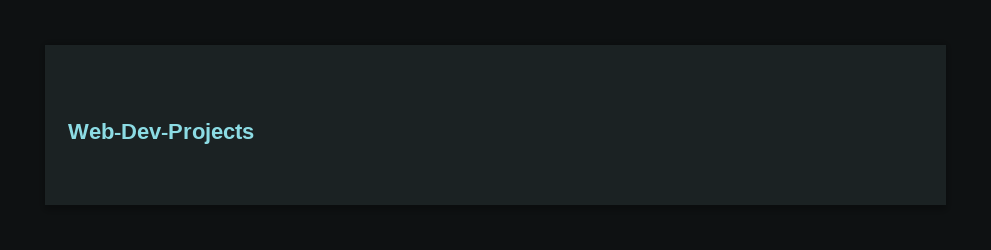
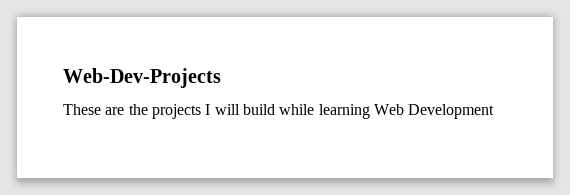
+ These are the projects I will build while learning Web Development

